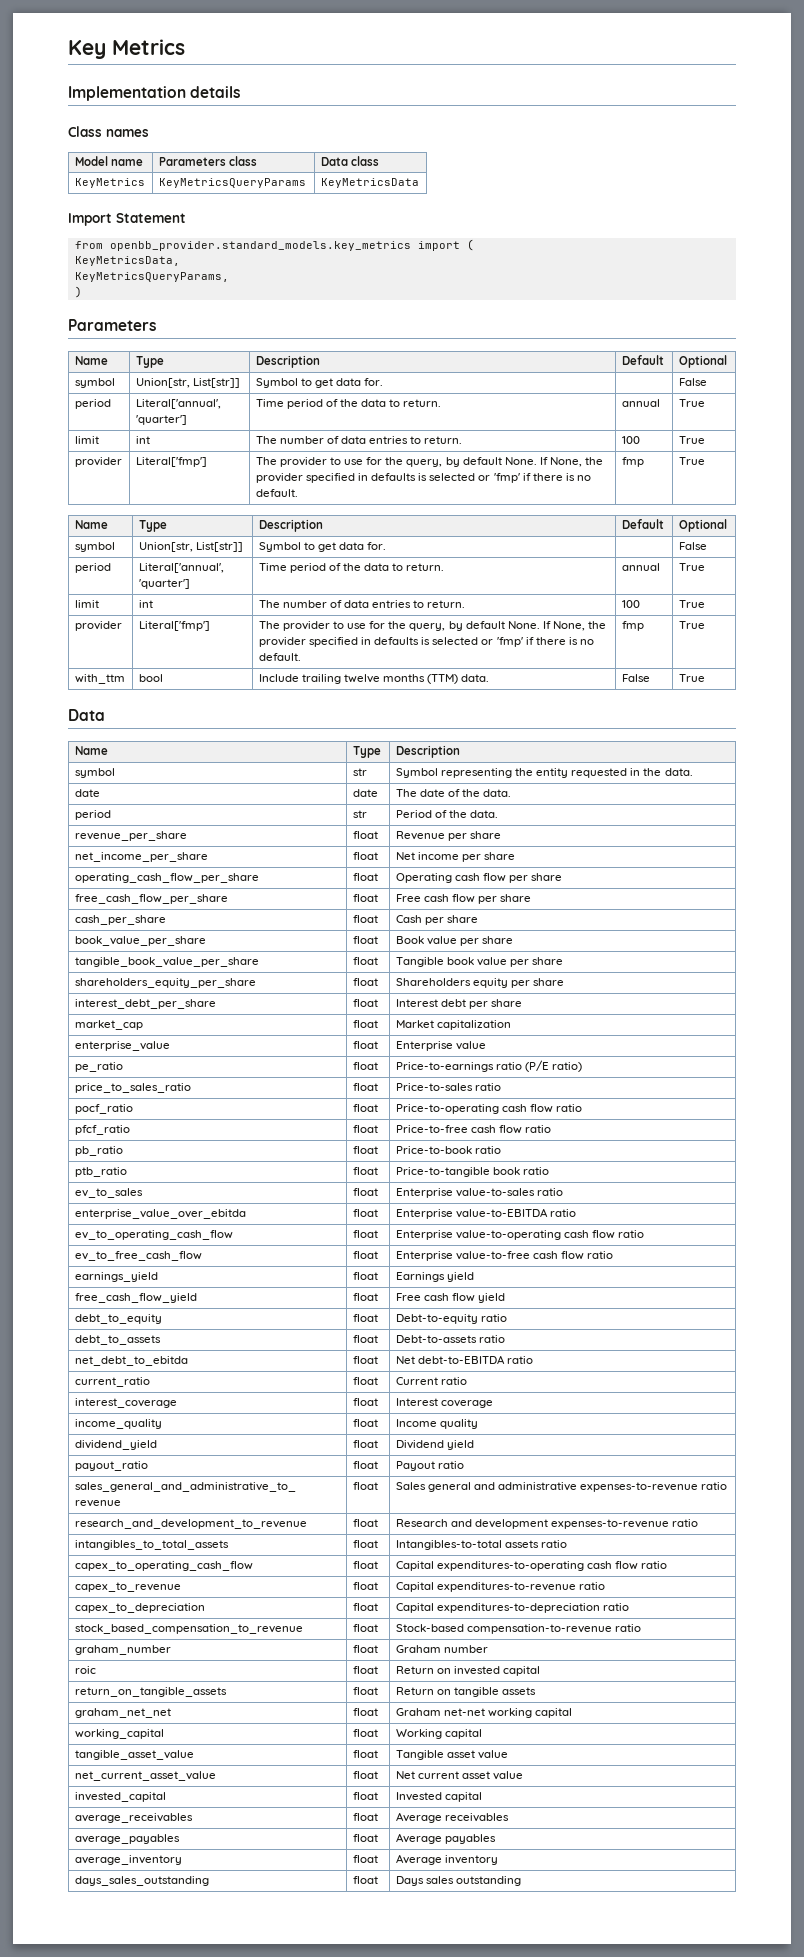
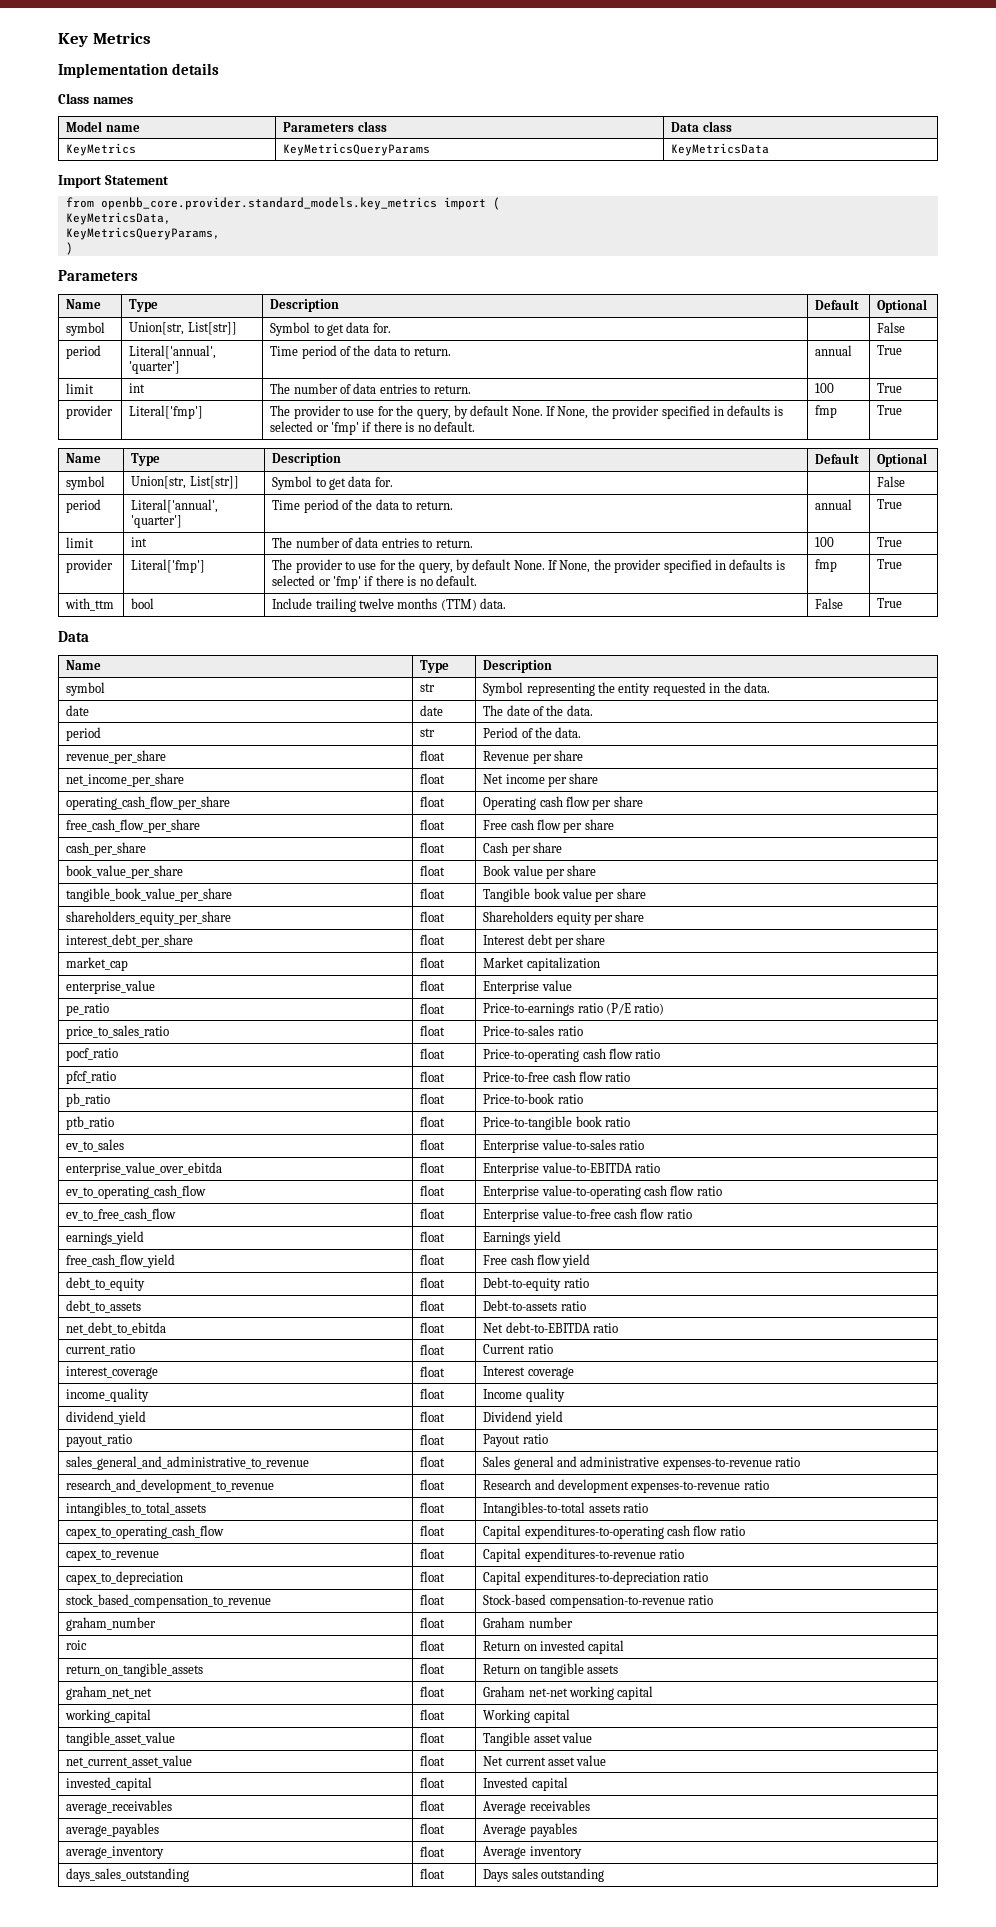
- from openbb_provider.standard_models.key_metrics import (
+ from openbb_core.provider.standard_models.key_metrics import (

